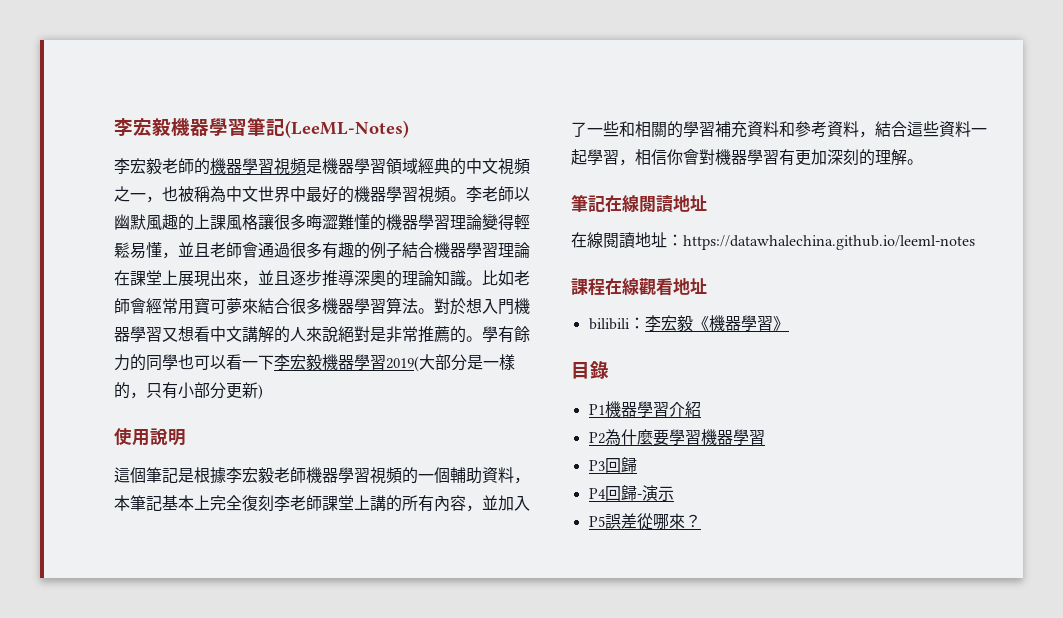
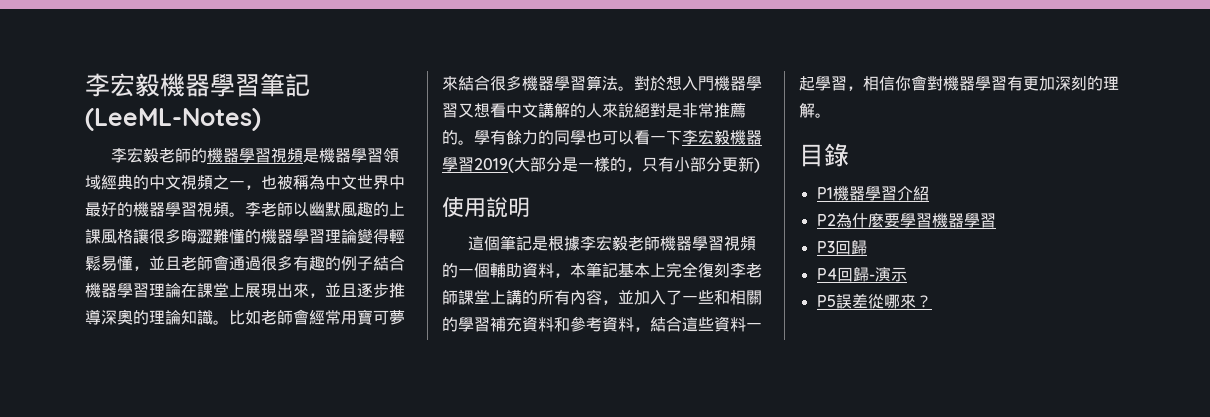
- 筆記在線閱讀地址
- 在線閱讀地址：https://datawhalechina.github.io/leeml-notes
- 課程在線觀看地址
- bilibili：李宏毅《機器學習》

